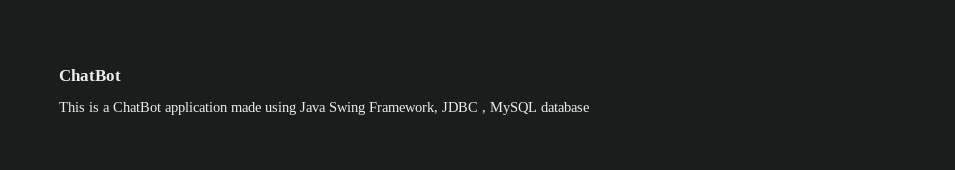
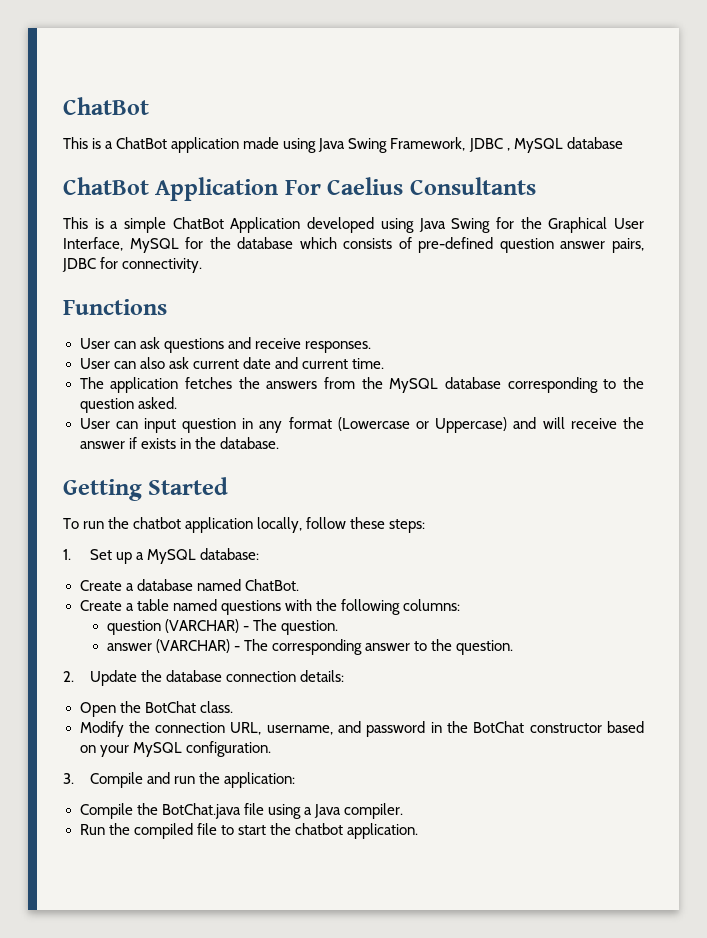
+ ChatBot Application For Caelius Consultants
+ This is a simple ChatBot Application developed using Java Swing for the Graphical User Interface, MySQL for the database which consists of pre-defined question answer pairs, JDBC for connectivity.
+ Functions
+ User can ask questions and receive responses.
+ User can also ask current date and current time.
+ The application fetches the answers from the MySQL database corresponding to the question asked.
+ User can input question in any format (Lowercase or Uppercase) and will receive the answer if exists in the database.
+ Getting Started
+ To run the chatbot application locally, follow these steps:
+ 1. Set up a MySQL database:
+ Create a database named ChatBot.
+ Create a table named questions with the following columns:
+ question (VARCHAR) - The question.
+ answer (VARCHAR) - The corresponding answer to the question.
+ 2. Update the database connection details:
+ Open the BotChat class.
+ Modify the connection URL, username, and password in the BotChat constructor based on your MySQL configuration.
+ 3. Compile and run the application:
+ Compile the BotChat.java file using a Java compiler.
+ Run the compiled file to start the chatbot application.

